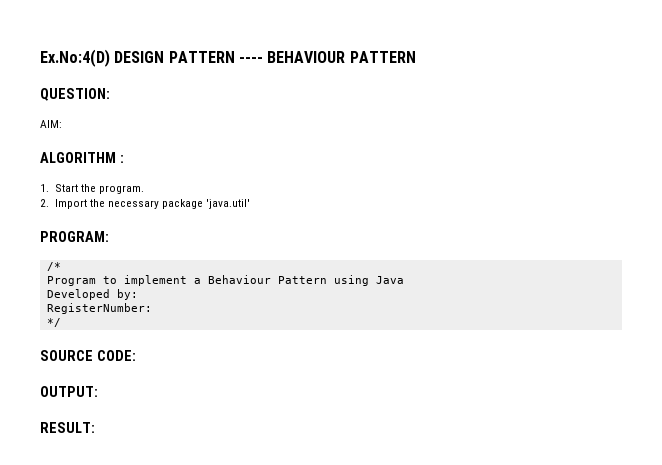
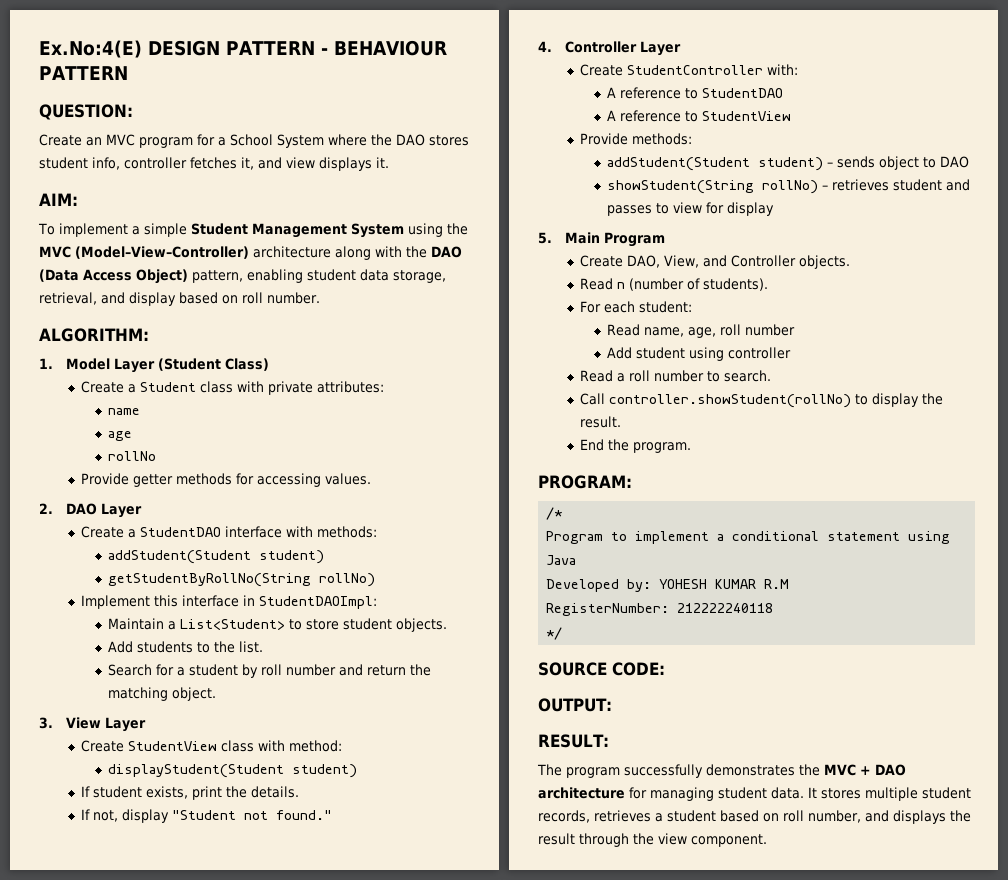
- Ex.No:4(D) DESIGN PATTERN ---- BEHAVIOUR PATTERN
+ Ex.No:4(E) DESIGN PATTERN - BEHAVIOUR PATTERN
+ Create an MVC program for a School System where the DAO stores student info, controller fetches it, and view displays it.
  AIM:
- ALGORITHM :
- 1. Start the program.
- 2. Import the necessary package 'java.util'
+ To implement a simple Student Management System using the MVC (Model–View–Controller) architecture along with the DAO (Data Access Object) pattern, enabling student data storage, retrieval, and display based on roll number.
+ ALGORITHM:
+ 1. Model Layer (Student Class)
+ Create a Student class with private attributes:
+ name
+ age
+ rollNo
+ Provide getter methods for accessing values.
+ 2. DAO Layer
+ Create a StudentDAO interface with methods:
+ addStudent(Student student)
+ getStudentByRollNo(String rollNo)
+ Implement this interface in StudentDAOImpl:
+ Maintain a List<Student> to store student objects.
+ Add students to the list.
+ Search for a student by roll number and return the matching object.
+ 3. View Layer
+ Create StudentView class with method:
+ displayStudent(Student student)
+ If student exists, print the details.
+ If not, display "Student not found."
+ 4. Controller Layer
+ Create StudentController with:
+ A reference to StudentDAO
+ A reference to StudentView
+ Provide methods:
+ addStudent(Student student) – sends object to DAO
+ showStudent(String rollNo) – retrieves student and passes to view for display
+ 5. Main Program
+ Create DAO, View, and Controller objects.
+ Read n (number of students).
+ For each student:
+ Read name, age, roll number
+ Add student using controller
+ Read a roll number to search.
+ Call controller.showStudent(rollNo) to display the result.
+ End the program.
- Program to implement a Behaviour Pattern using Java
+ Program to implement a conditional statement using Java
- Developed by:
+ Developed by: YOHESH KUMAR R.M
- RegisterNumber:
+ RegisterNumber: 212222240118
+ The program successfully demonstrates the MVC + DAO architecture for managing student data. It stores multiple student records, retrieves a student based on roll number, and displays the result through the view component.

